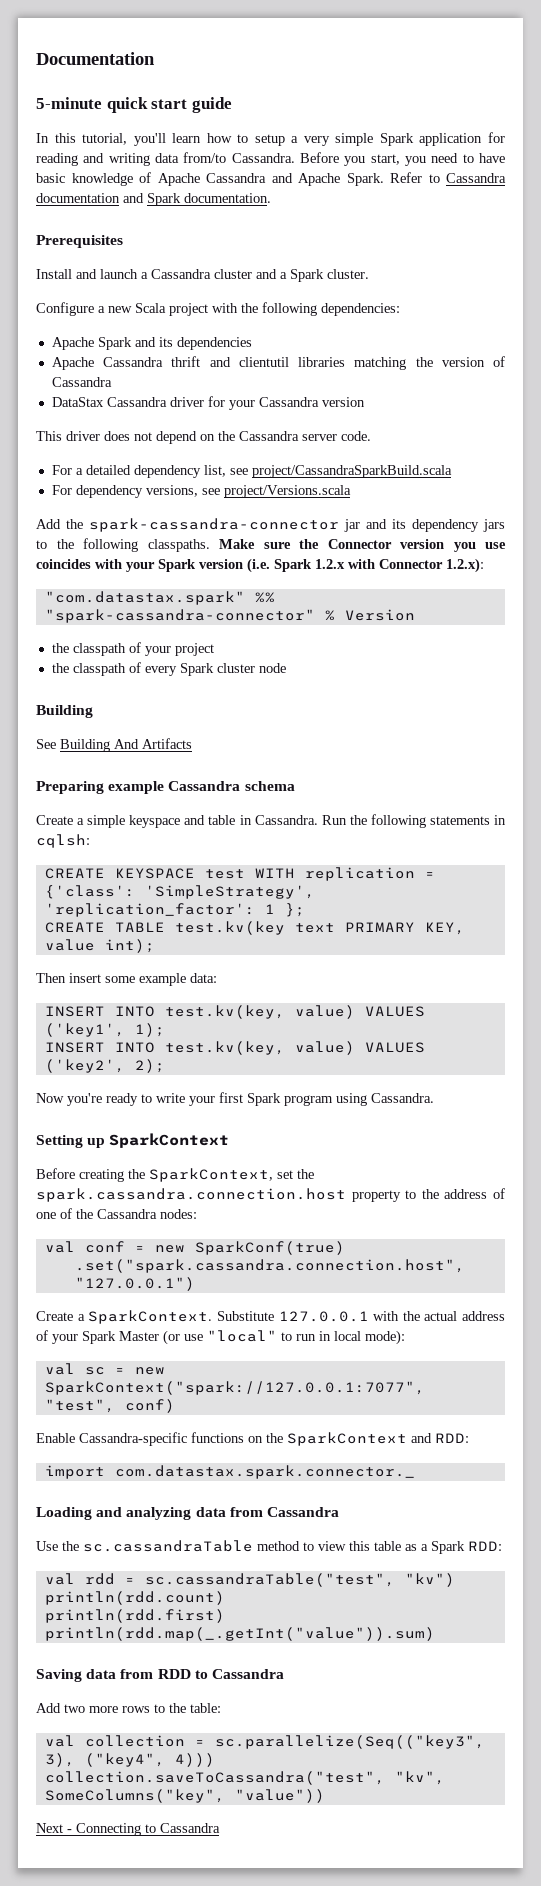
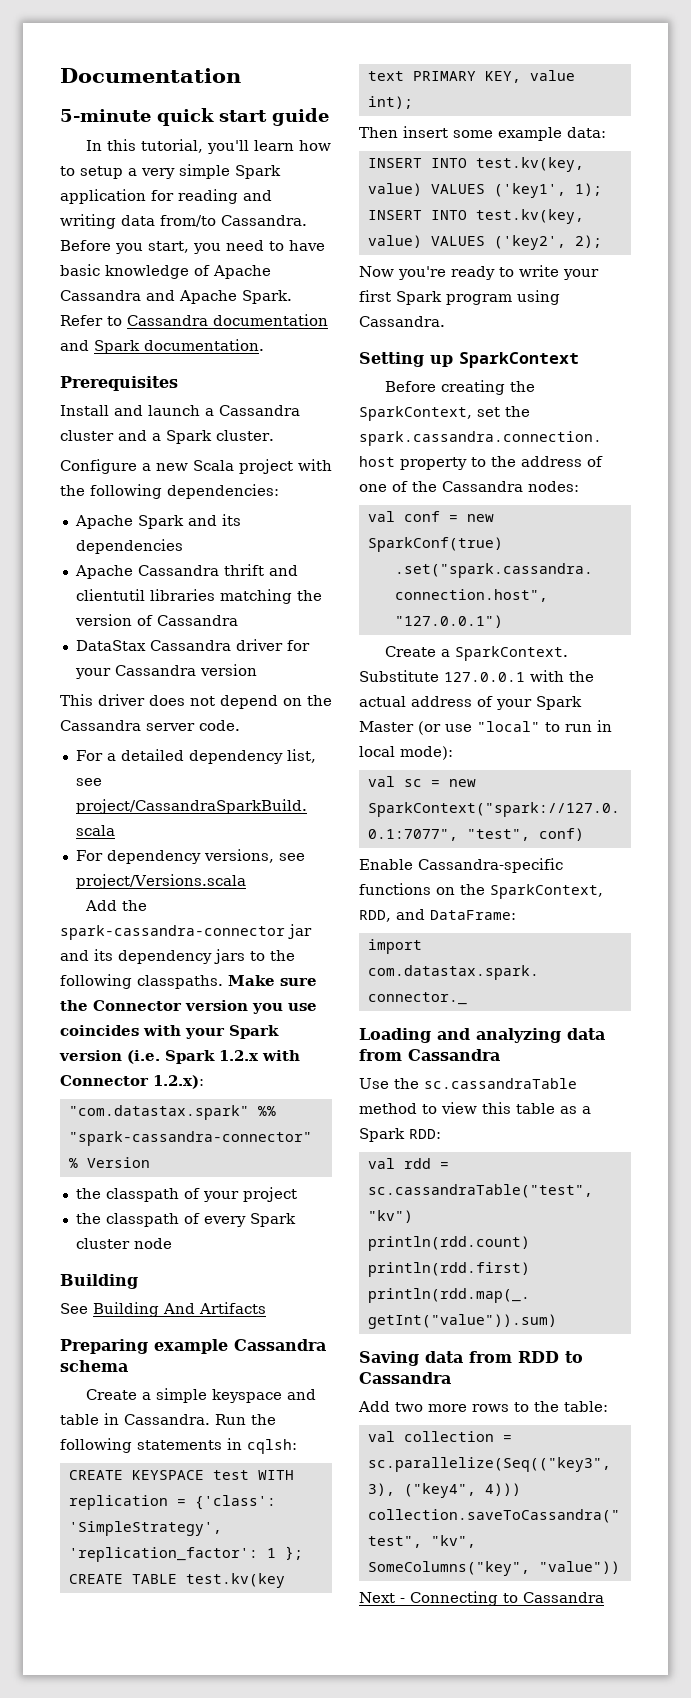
- Enable Cassandra-specific functions on the SparkContext and RDD:
+ Enable Cassandra-specific functions on the SparkContext, RDD, and DataFrame:

